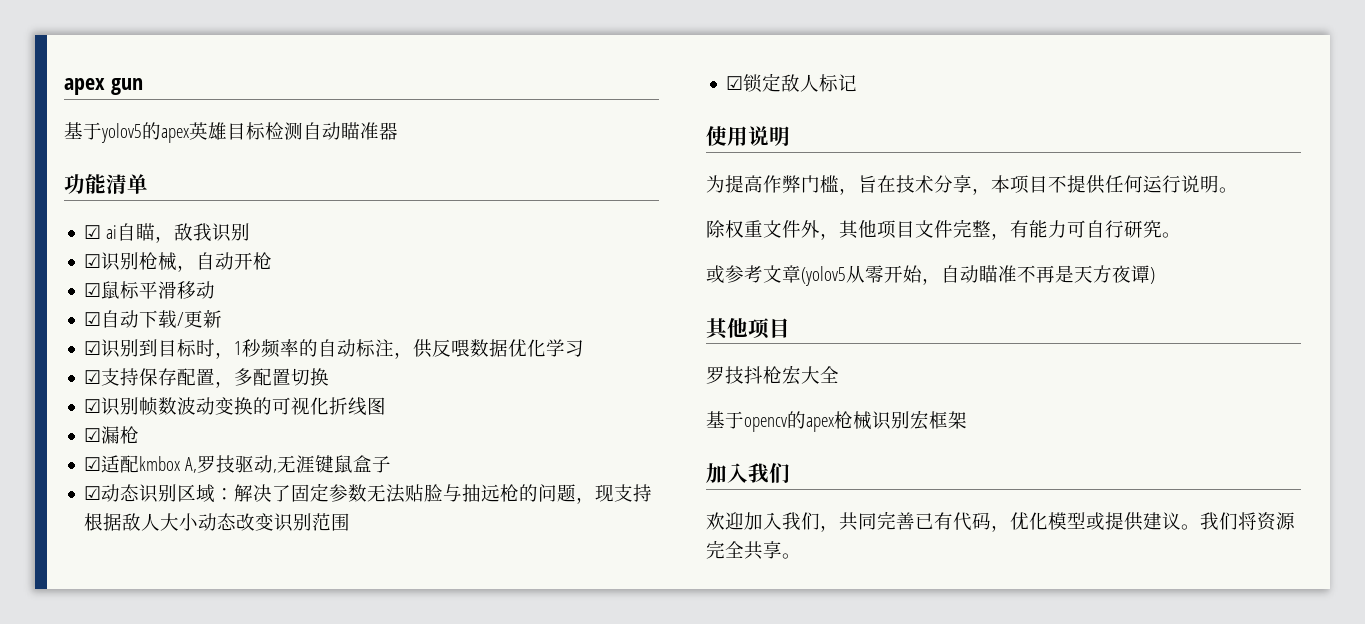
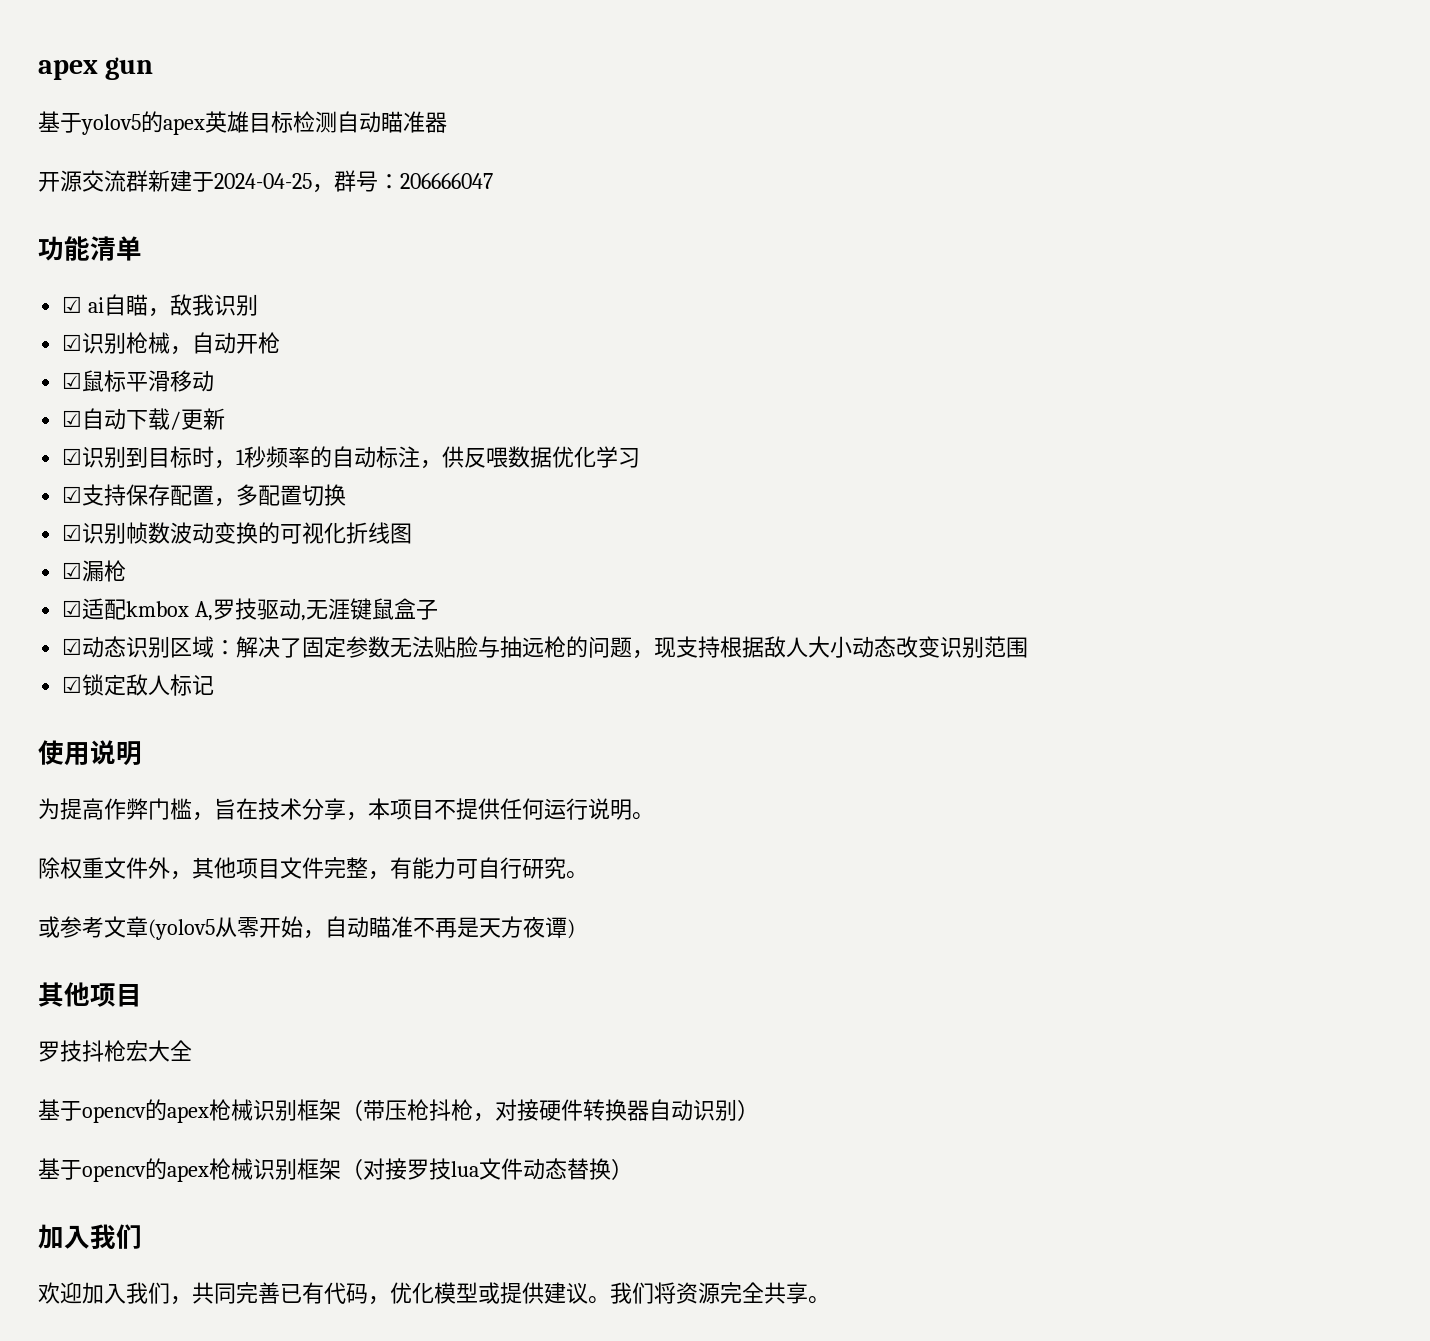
+ 开源交流群新建于2024-04-25，群号：206666047
- 基于opencv的apex枪械识别宏框架
+ 基于opencv的apex枪械识别框架（带压枪抖枪，对接硬件转换器自动识别）
+ 基于opencv的apex枪械识别框架（对接罗技lua文件动态替换）

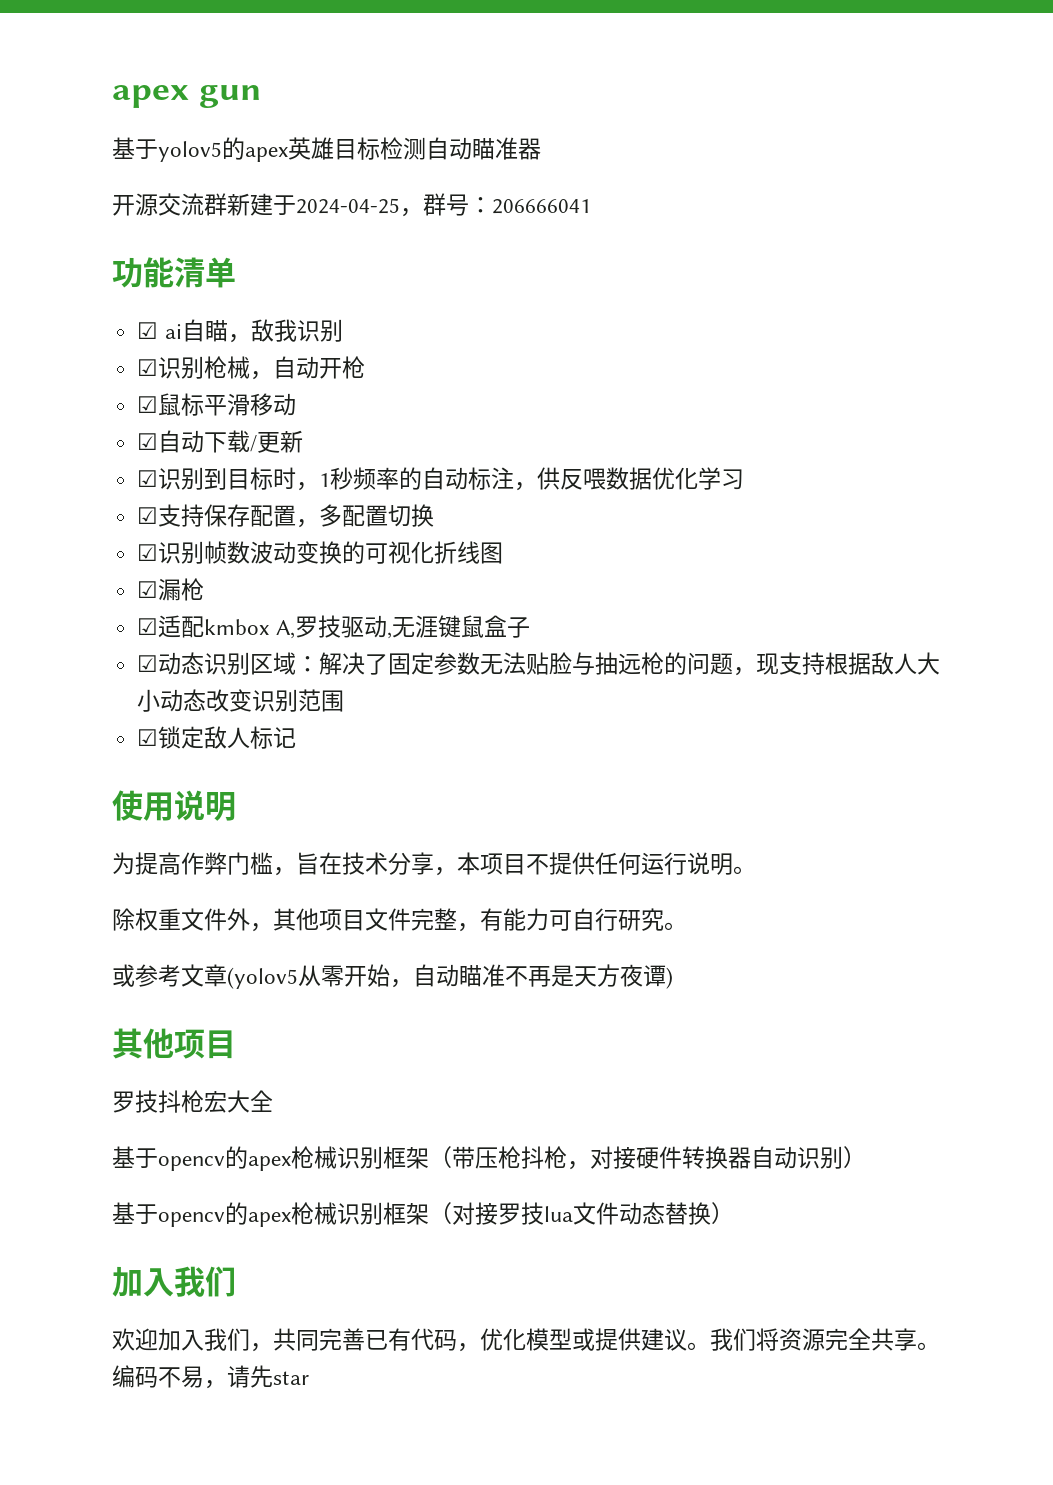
- 开源交流群新建于2024-04-25，群号：206666047
+ 开源交流群新建于2024-04-25，群号：206666041
+ 编码不易，请先star

